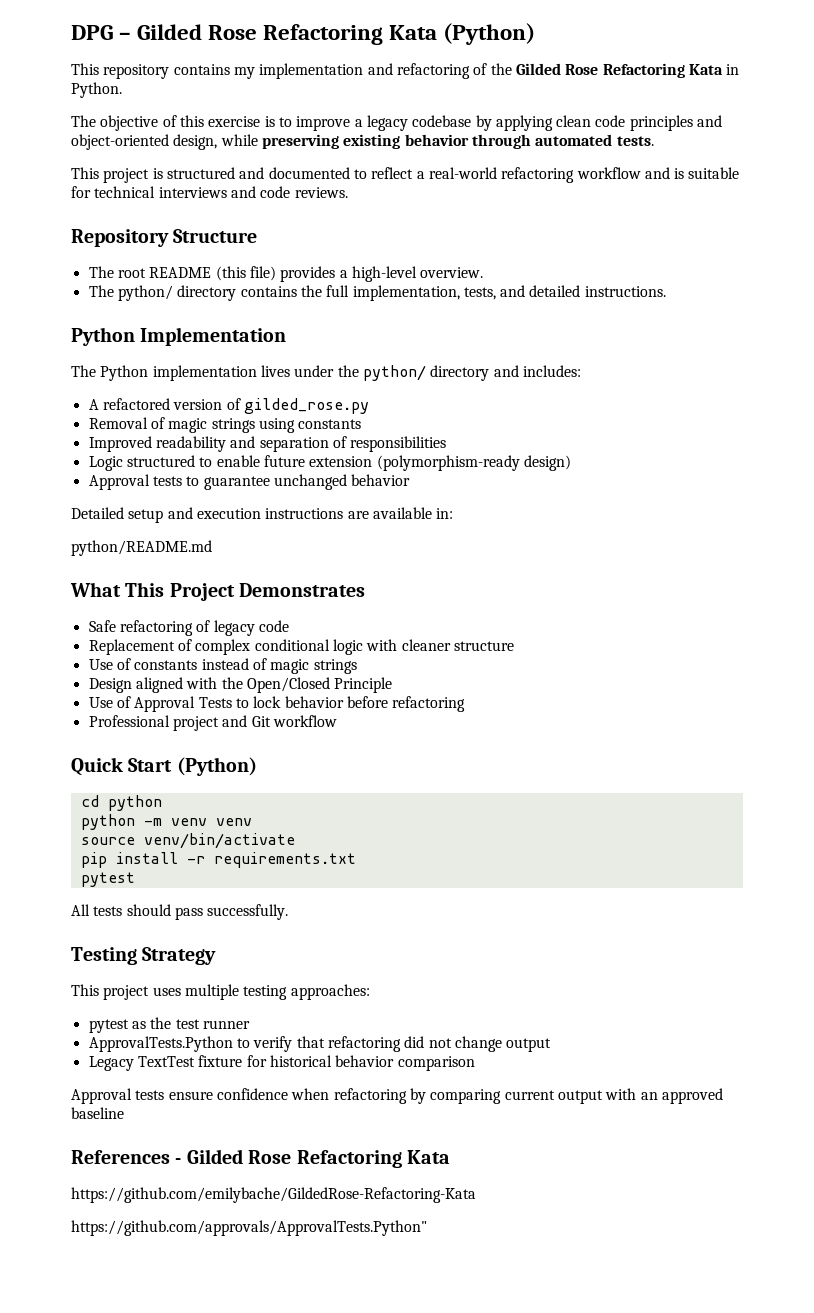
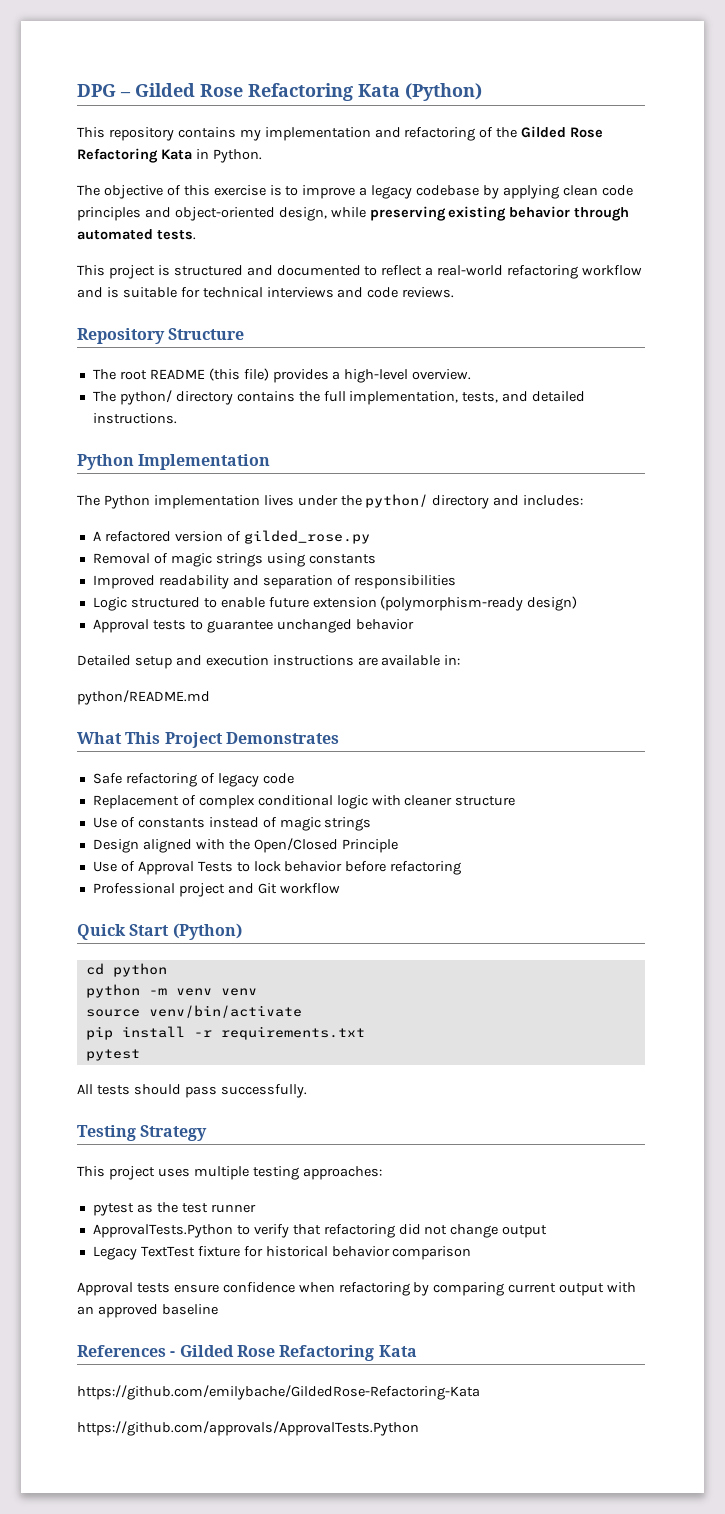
- https://github.com/approvals/ApprovalTests.Python"
+ https://github.com/approvals/ApprovalTests.Python

